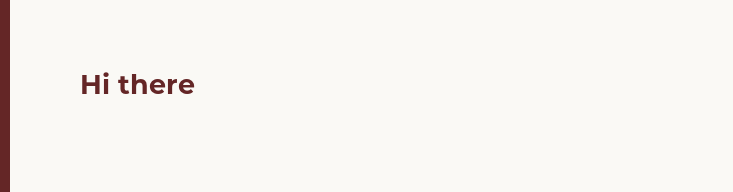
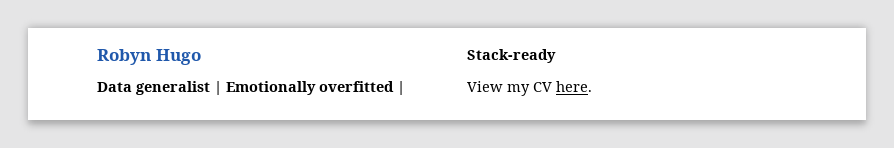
- Hi there
+ Robyn Hugo
+ Data generalist | Emotionally overfitted | Stack-ready
+ View my CV here.

